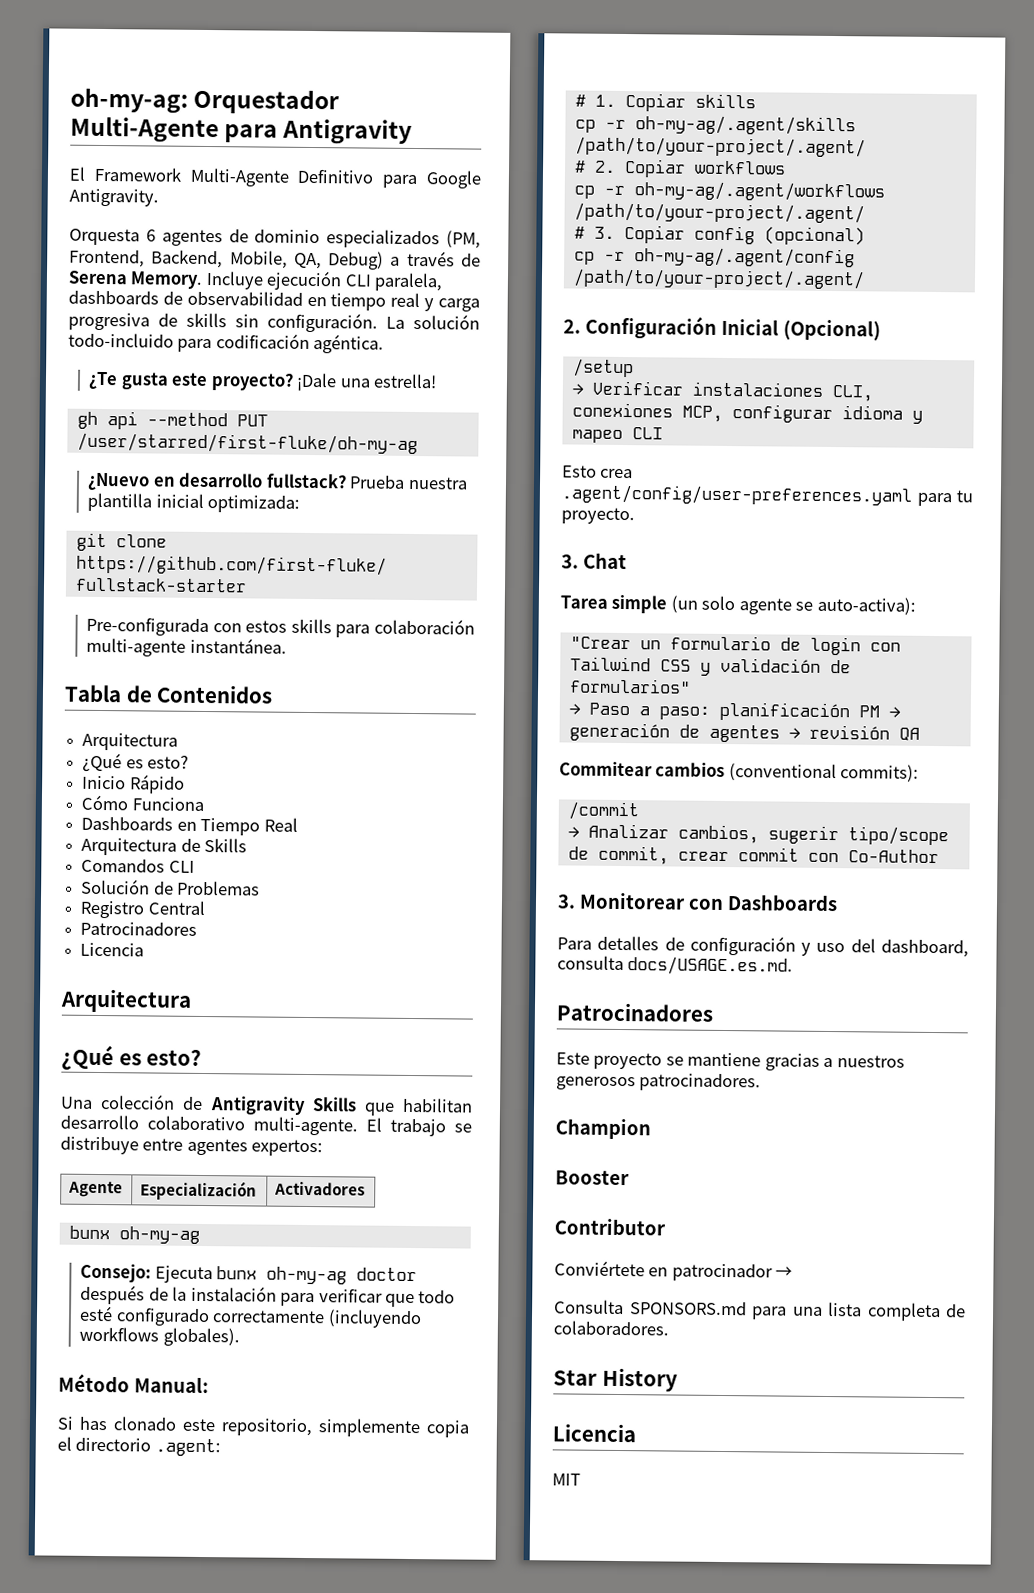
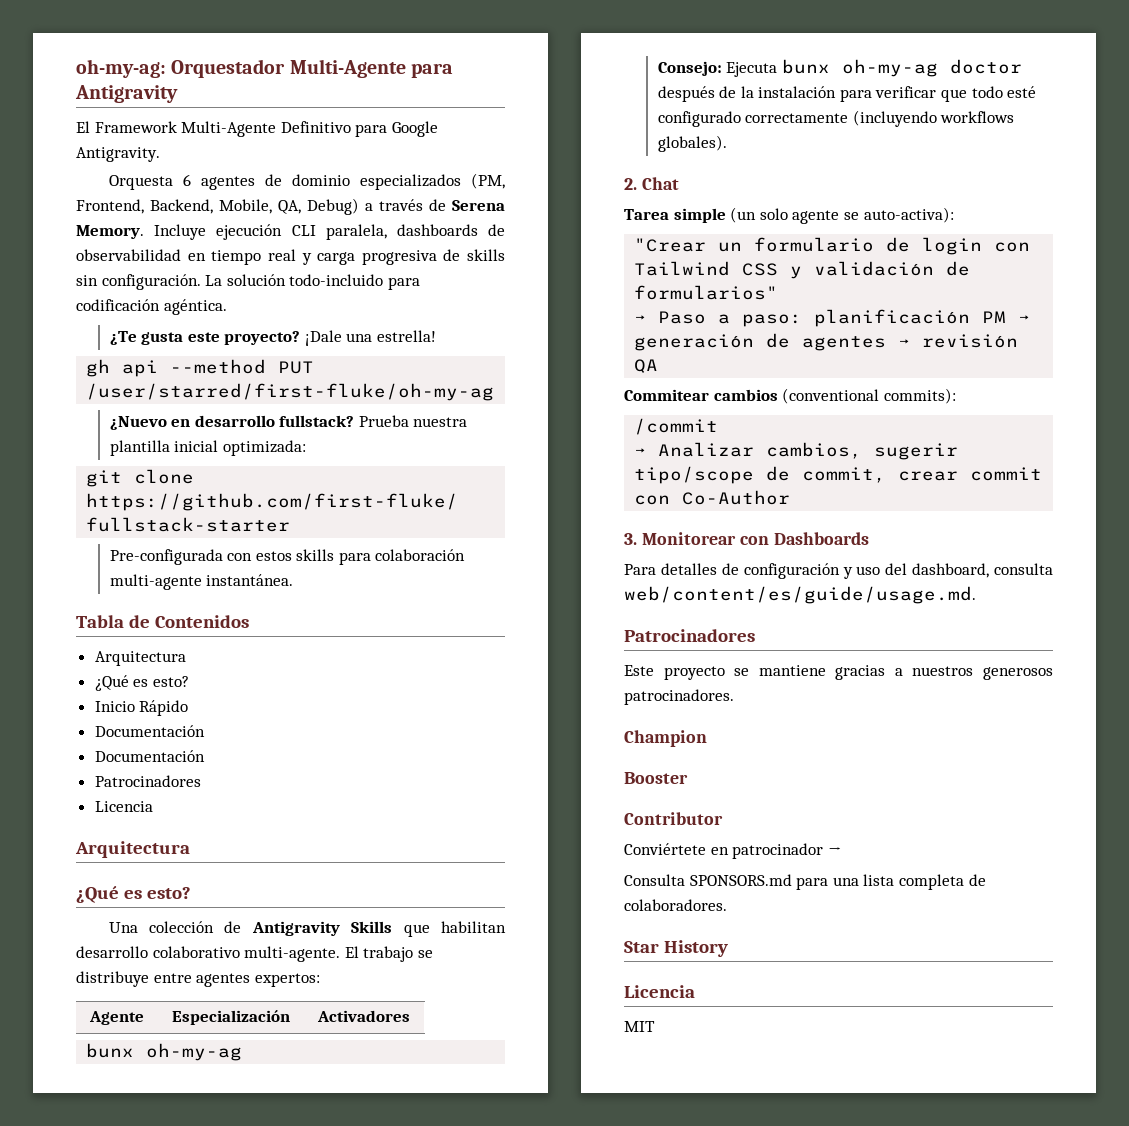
  Inicio Rápido
- Cómo Funciona
- Dashboards en Tiempo Real
- Arquitectura de Skills
- Comandos CLI
- Solución de Problemas
- Registro Central
+ Documentación
+ Documentación
- Método Manual:
- Si has clonado este repositorio, simplemente copia el directorio .agent:
- # 1. Copiar skills
- cp -r oh-my-ag/.agent/skills /path/to/your-project/.agent/
- # 2. Copiar workflows
- cp -r oh-my-ag/.agent/workflows /path/to/your-project/.agent/
- # 3. Copiar config (opcional)
- cp -r oh-my-ag/.agent/config /path/to/your-project/.agent/
- 2. Configuración Inicial (Opcional)
- /setup
- → Verificar instalaciones CLI, conexiones MCP, configurar idioma y mapeo CLI
- Esto crea .agent/config/user-preferences.yaml para tu proyecto.
- 3. Chat
+ 2. Chat
- Para detalles de configuración y uso del dashboard, consulta docs/USAGE.es.md.
+ Para detalles de configuración y uso del dashboard, consulta web/content/es/guide/usage.md.

